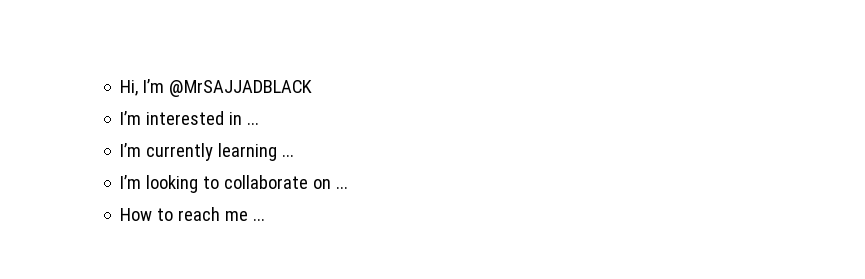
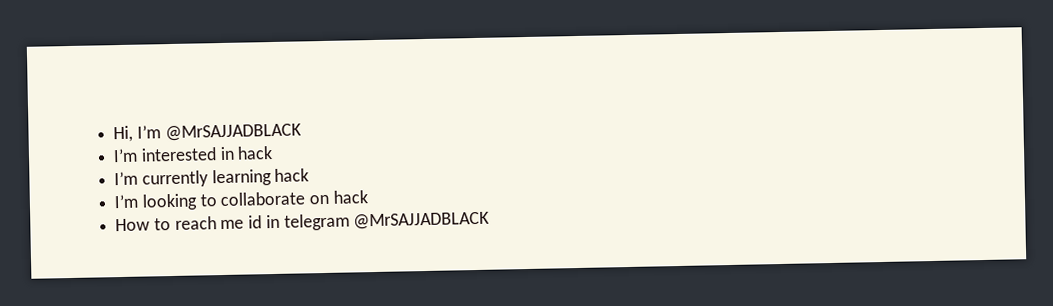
- I’m interested in ...
+ I’m interested in hack
- I’m currently learning ...
+ I’m currently learning hack
- I’m looking to collaborate on ...
+ I’m looking to collaborate on hack
- How to reach me ...
+ How to reach me id in telegram @MrSAJJADBLACK

